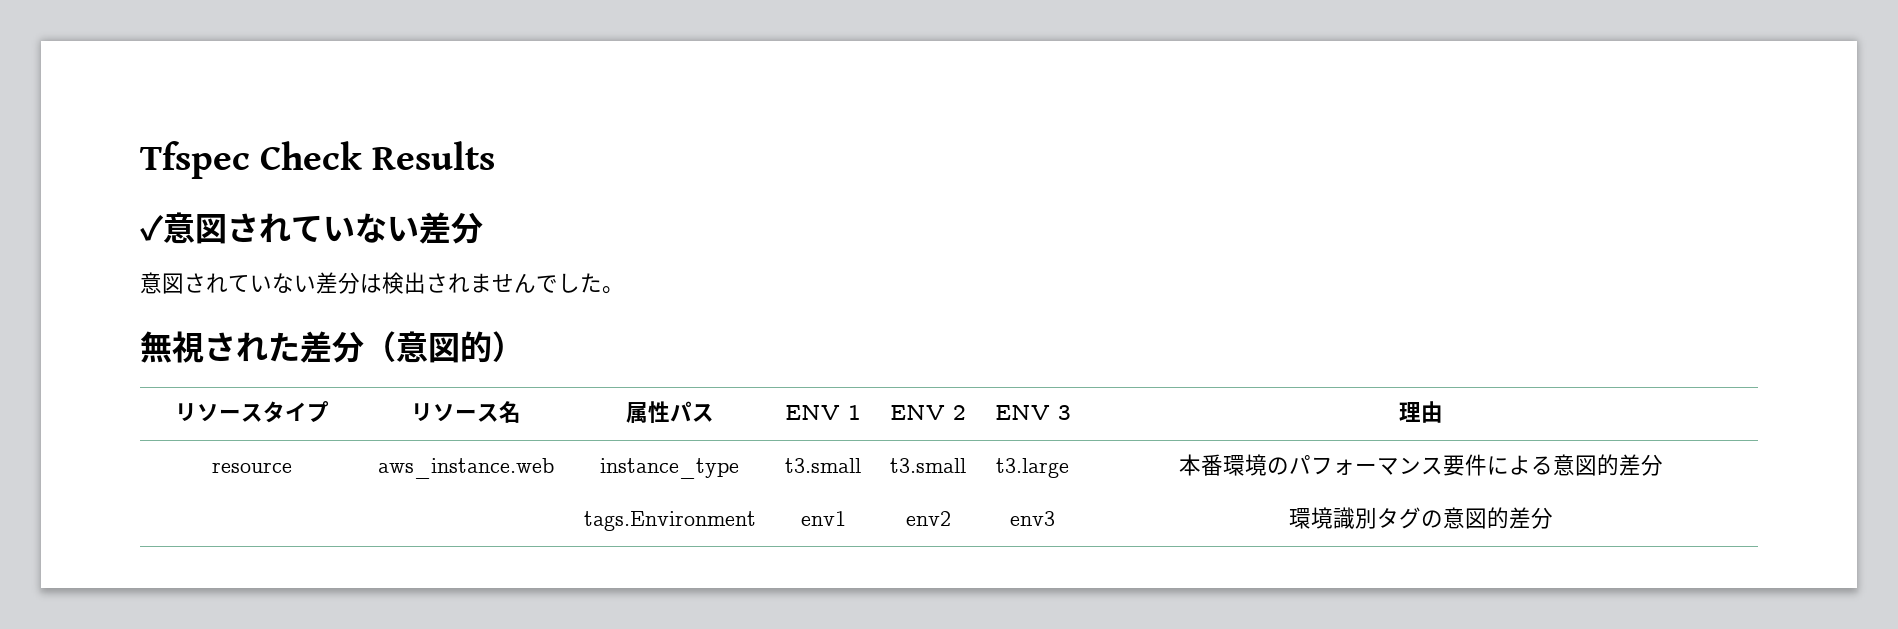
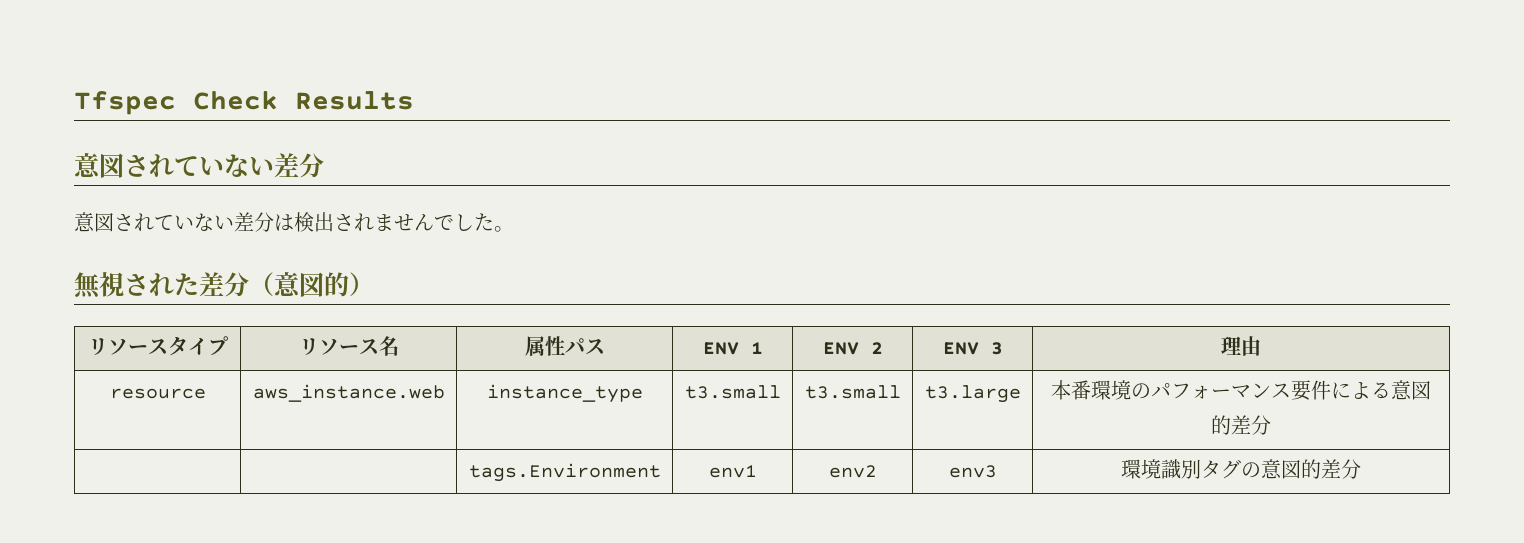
  Tfspec Check Results
- ✓意図されていない差分
+ 意図されていない差分

